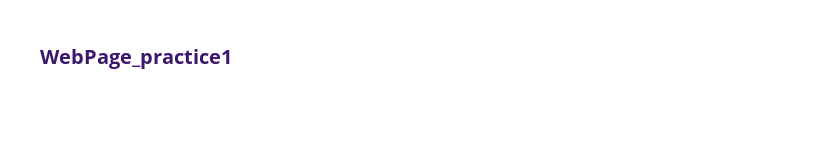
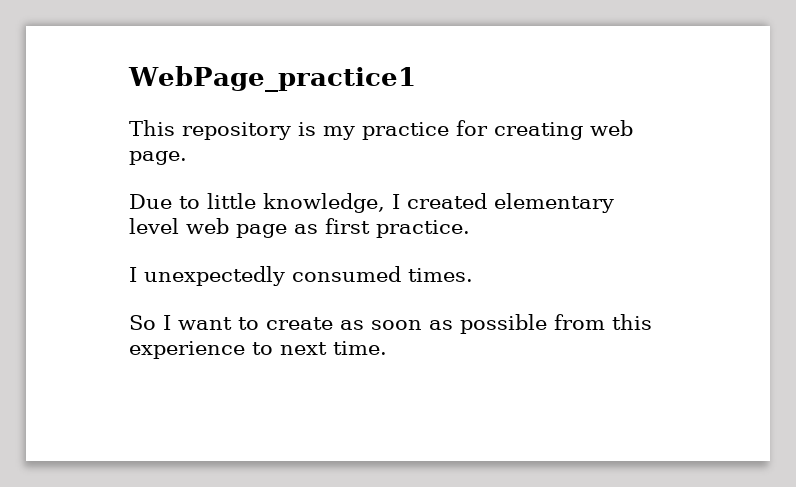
+ This repository is my practice for creating web page.
+ Due to little knowledge, I created elementary level web page as first practice.
+ I unexpectedly consumed times.
+ So I want to create as soon as possible from this experience to next time.

